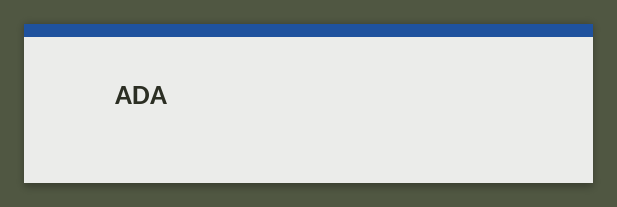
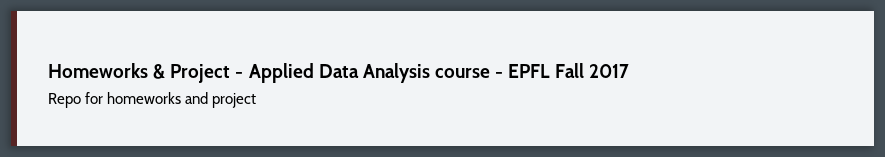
- ADA
+ Homeworks & Project - Applied Data Analysis course - EPFL Fall 2017
+ Repo for homeworks and project

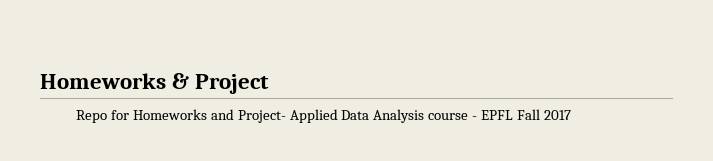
- Homeworks & Project - Applied Data Analysis course - EPFL Fall 2017
+ Homeworks & Project
+ Repo for Homeworks and Project- Applied Data Analysis course - EPFL Fall 2017
- Repo for homeworks and project

